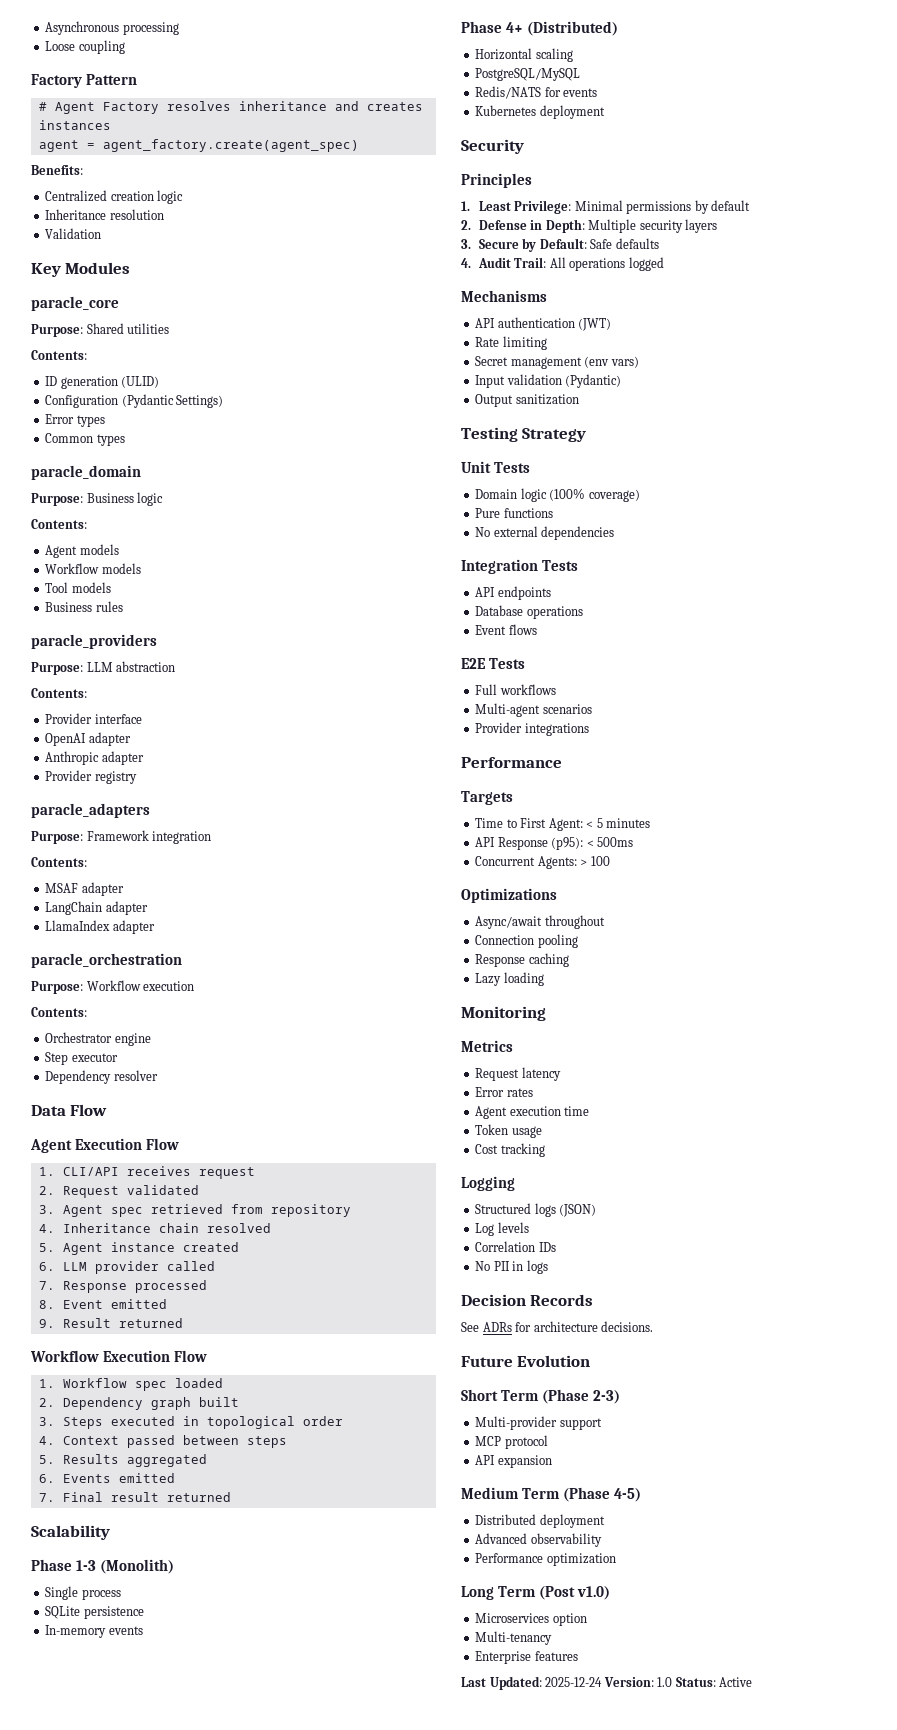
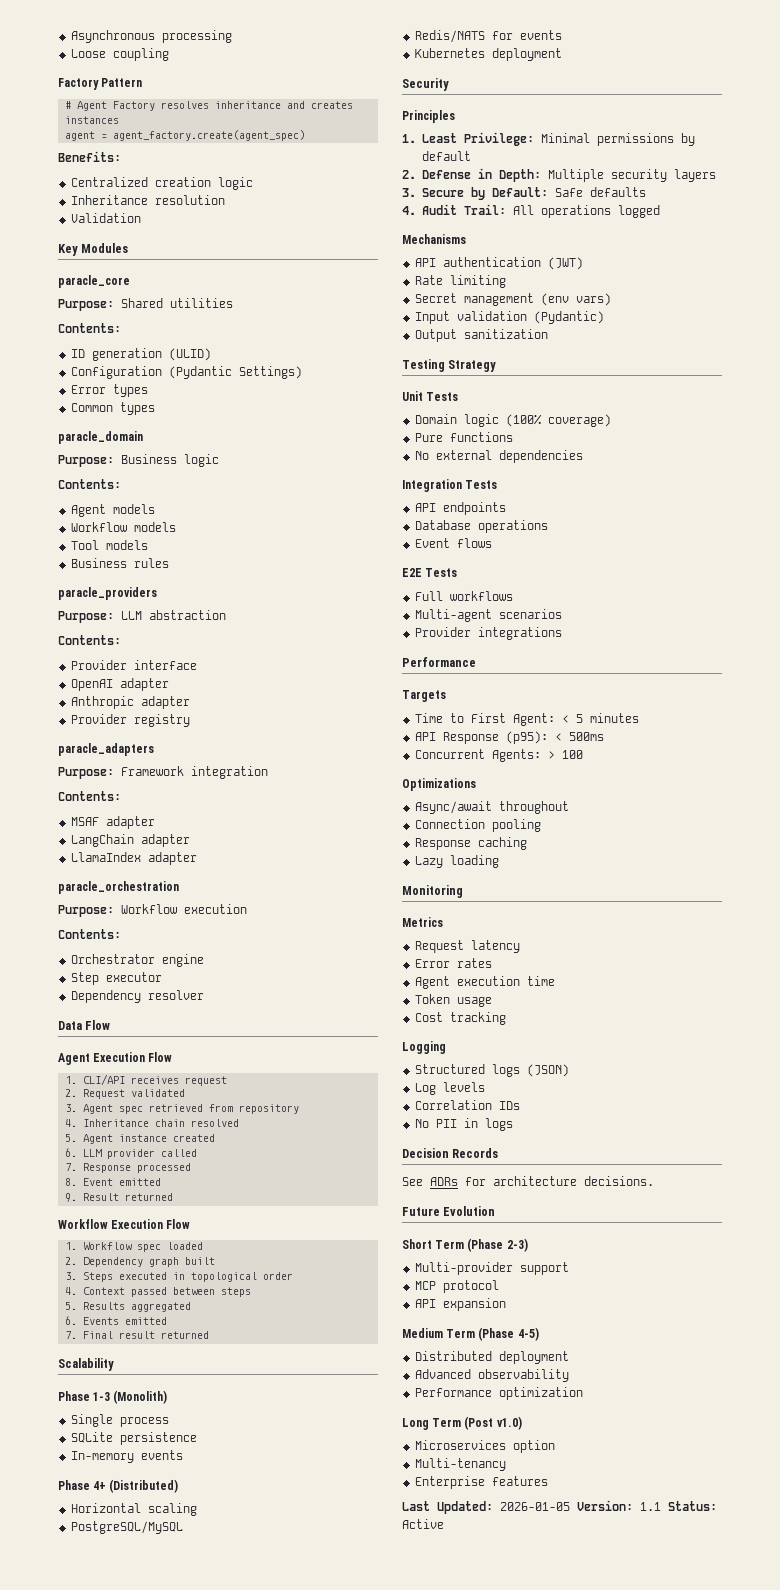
- Last Updated: 2025-12-24 Version: 1.0 Status: Active
+ Last Updated: 2026-01-05 Version: 1.1 Status: Active

